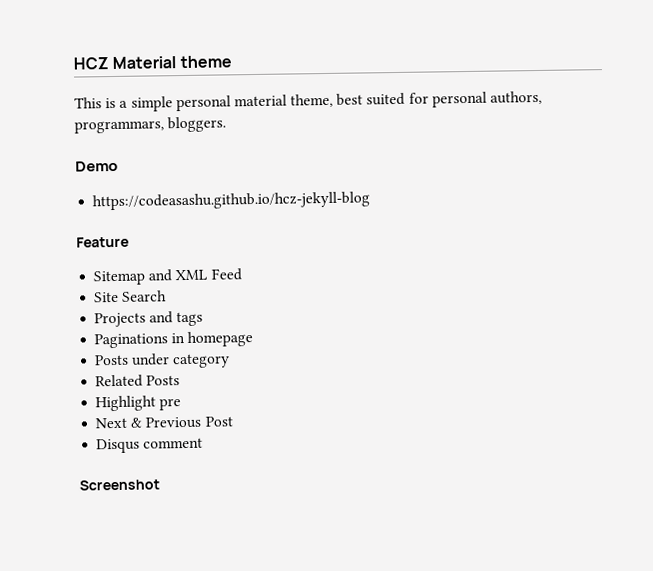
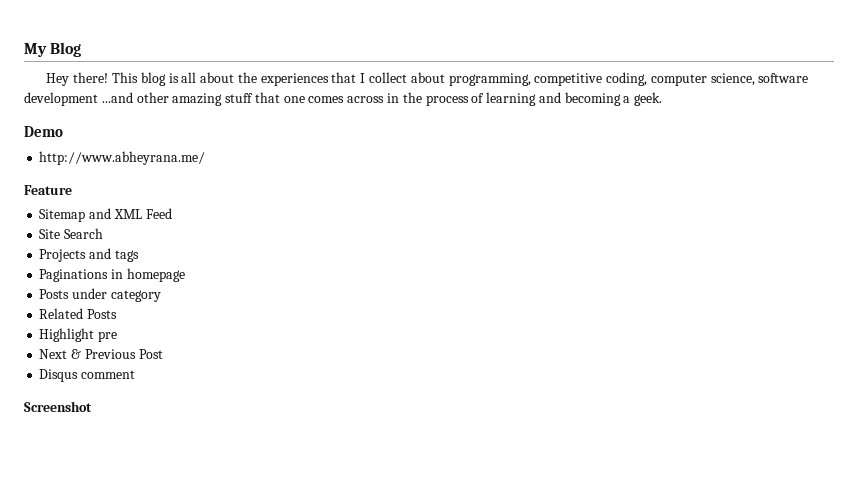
- HCZ Material theme
- This is a simple personal material theme, best suited for personal authors, programmars, bloggers.
+ My Blog
+ Hey there! This blog is all about the experiences that I collect about programming, competitive coding, computer science, software development ...and other amazing stuff that one comes across in the process of learning and becoming a geek.
- https://codeasashu.github.io/hcz-jekyll-blog
+ http://www.abheyrana.me/

